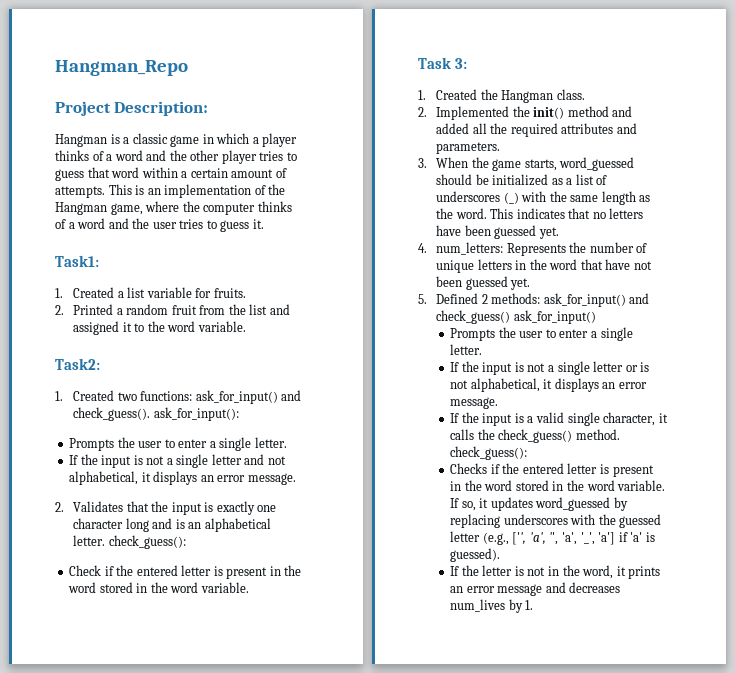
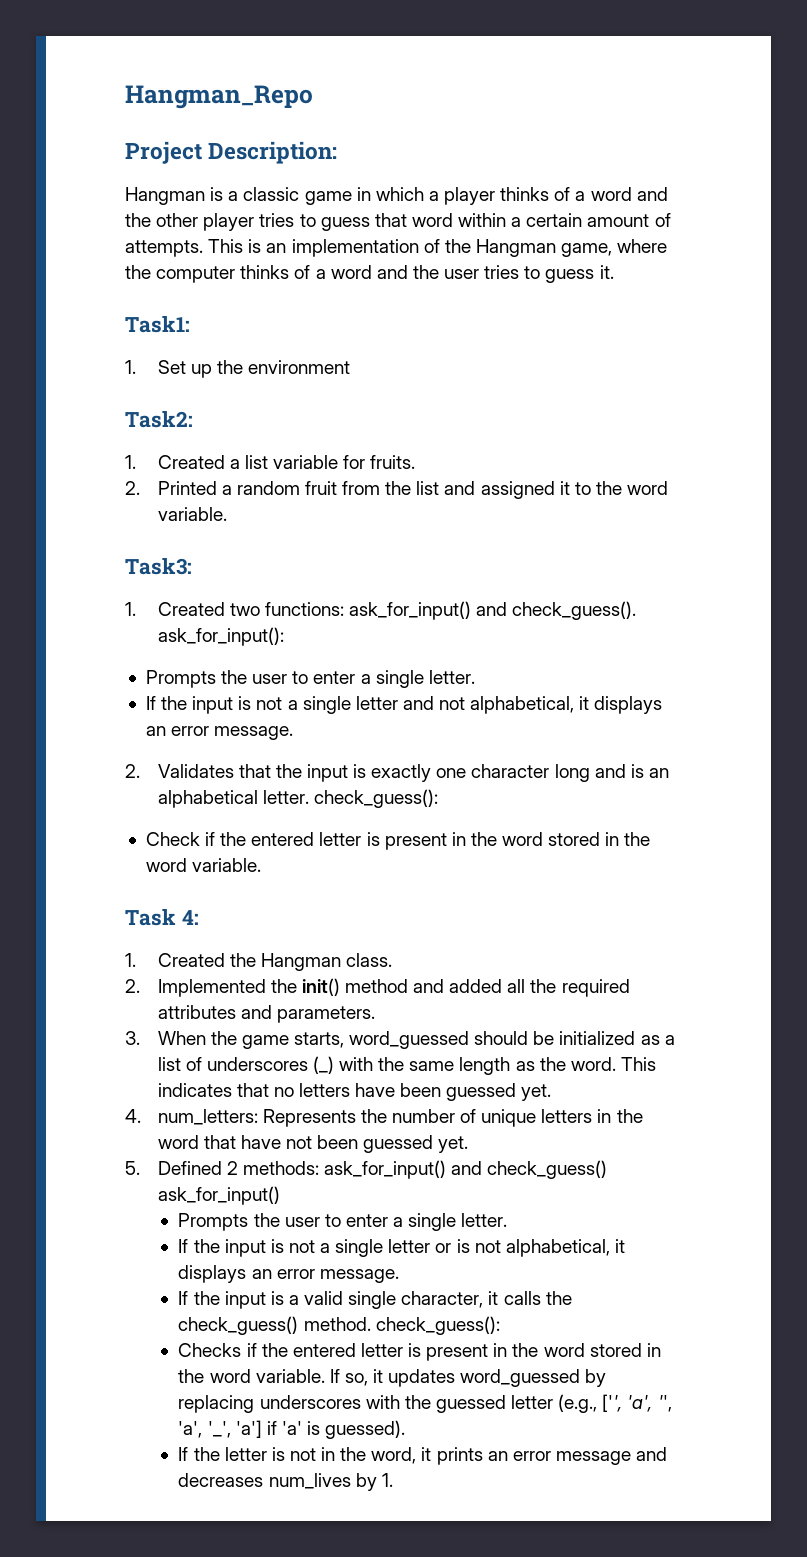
+ 1. Set up the environment
+ Task2:
- Task2:
+ Task3:
- Task 3:
+ Task 4:

